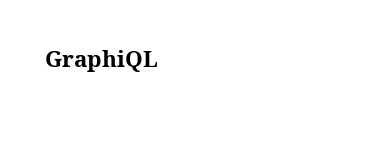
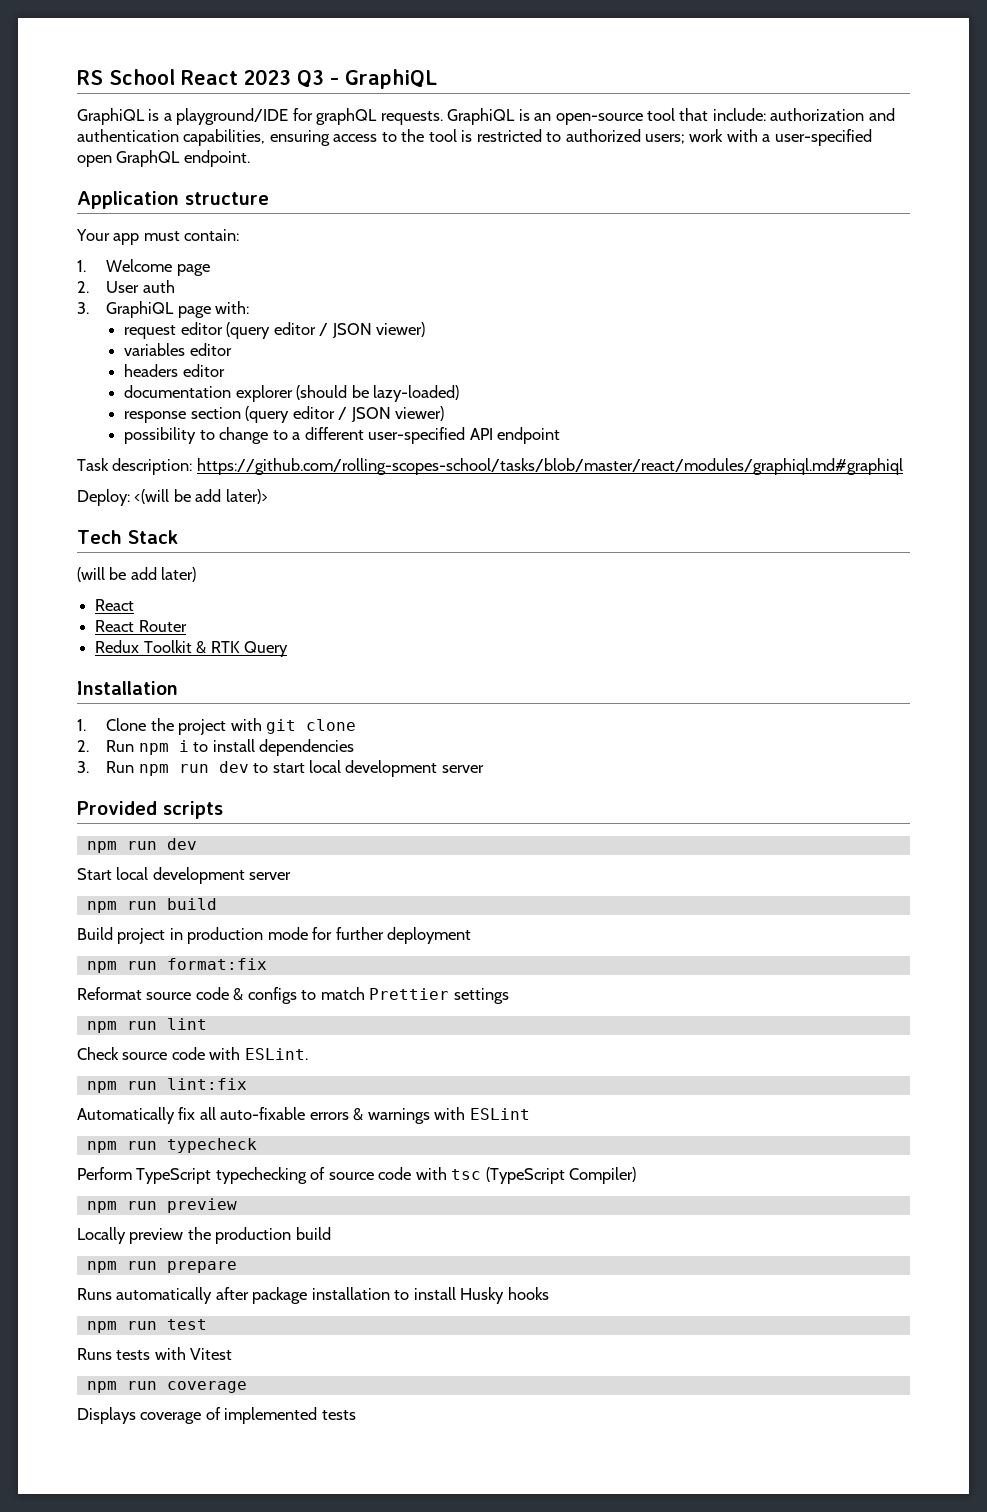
- GraphiQL
+ RS School React 2023 Q3 - GraphiQL
+ GraphiQL is a playground/IDE for graphQL requests. GraphiQL is an open-source tool that include: authorization and authentication capabilities, ensuring access to the tool is restricted to authorized users; work with a user-specified open GraphQL endpoint.
+ Application structure
+ Your app must contain:
+ 1. Welcome page
+ 2. User auth
+ 3. GraphiQL page with:
+ request editor (query editor / JSON viewer)
+ variables editor
+ headers editor
+ documentation explorer (should be lazy-loaded)
+ response section (query editor / JSON viewer)
+ possibility to change to a different user-specified API endpoint
+ Task description: https://github.com/rolling-scopes-school/tasks/blob/master/react/modules/graphiql.md#graphiql
+ Deploy: <(will be add later)>
+ Tech Stack
+ (will be add later)
+ React
+ React Router
+ Redux Toolkit & RTK Query
+ Installation
+ 1. Clone the project with git clone
+ 2. Run npm i to install dependencies
+ 3. Run npm run dev to start local development server
+ Provided scripts
+ npm run dev
+ Start local development server
+ npm run build
+ Build project in production mode for further deployment
+ npm run format:fix
+ Reformat source code & configs to match Prettier settings
+ npm run lint
+ Check source code with ESLint.
+ npm run lint:fix
+ Automatically fix all auto-fixable errors & warnings with ESLint
+ npm run typecheck
+ Perform TypeScript typechecking of source code with tsc (TypeScript Compiler)
+ npm run preview
+ Locally preview the production build
+ npm run prepare
+ Runs automatically after package installation to install Husky hooks
+ npm run test
+ Runs tests with Vitest
+ npm run coverage
+ Displays coverage of implemented tests

